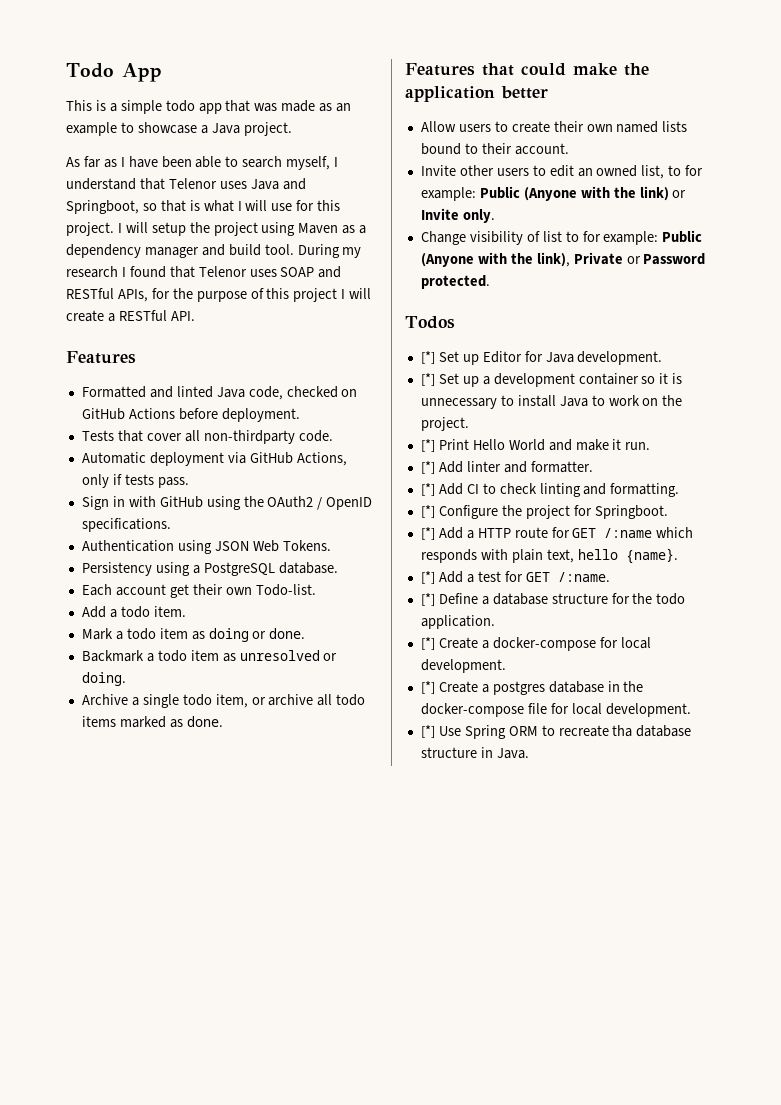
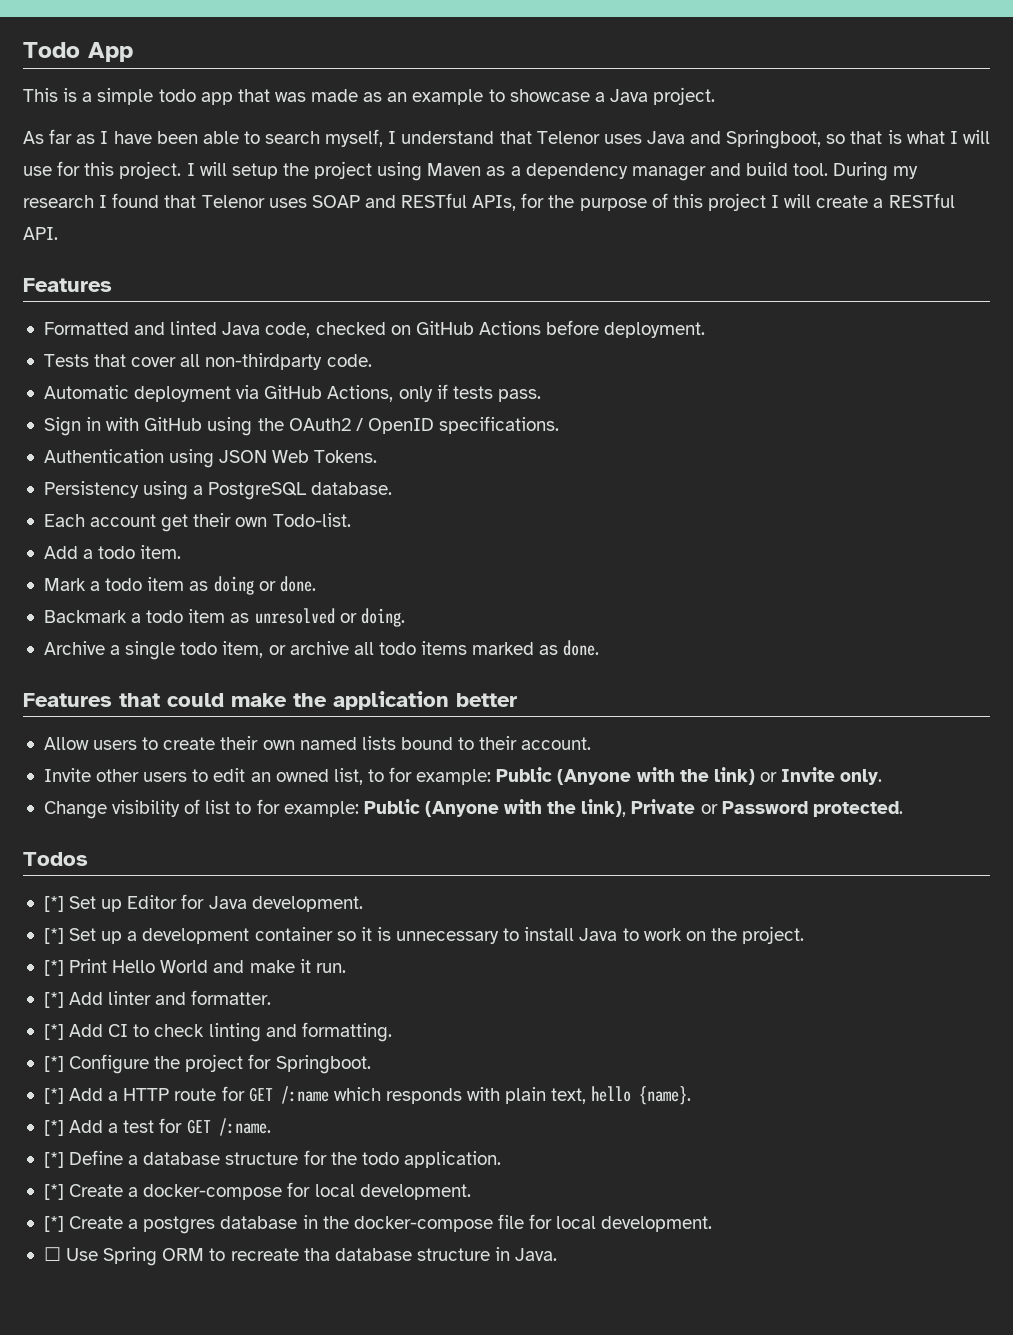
- [*] Use Spring ORM to recreate tha database structure in Java.
+ ☐ Use Spring ORM to recreate tha database structure in Java.

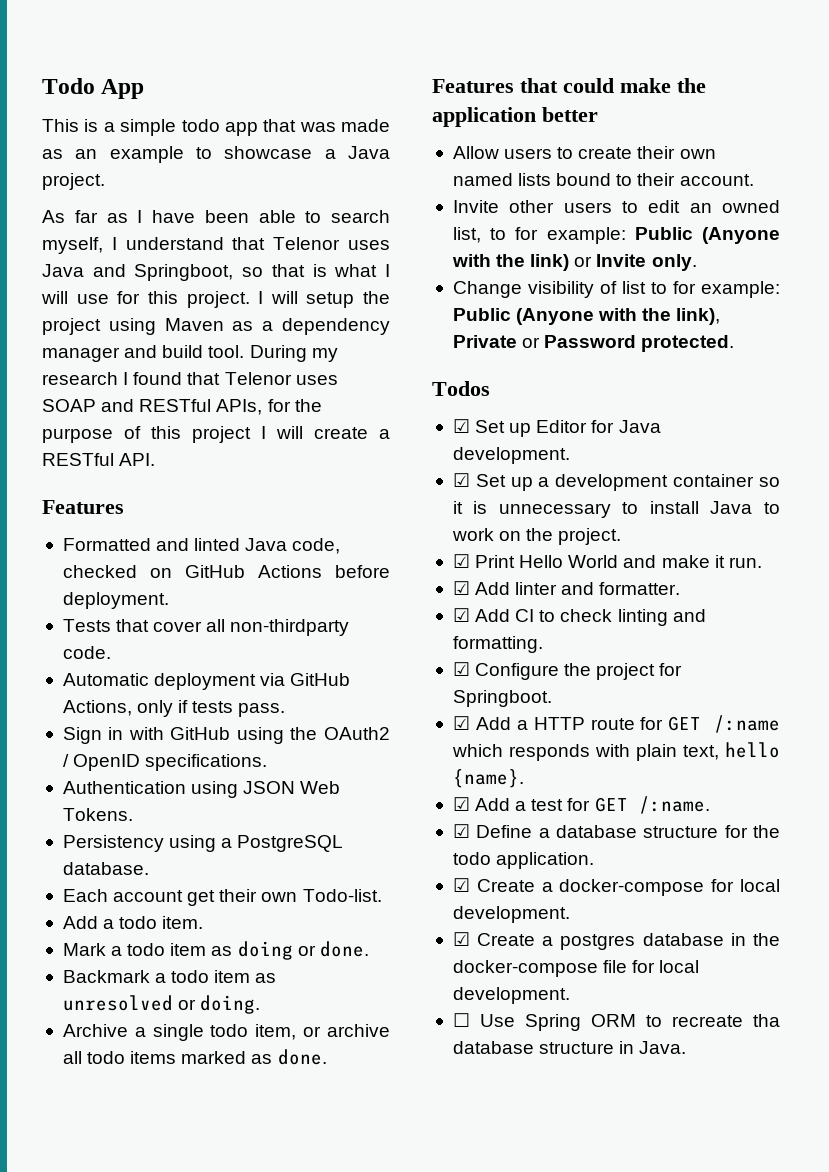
- [*] Set up Editor for Java development.
+ ☑ Set up Editor for Java development.
- [*] Set up a development container so it is unnecessary to install Java to work on the project.
+ ☑ Set up a development container so it is unnecessary to install Java to work on the project.
- [*] Print Hello World and make it run.
+ ☑ Print Hello World and make it run.
- [*] Add linter and formatter.
+ ☑ Add linter and formatter.
- [*] Add CI to check linting and formatting.
+ ☑ Add CI to check linting and formatting.
- [*] Configure the project for Springboot.
+ ☑ Configure the project for Springboot.
- [*] Add a HTTP route for GET /:name which responds with plain text, hello {name}.
+ ☑ Add a HTTP route for GET /:name which responds with plain text, hello {name}.
- [*] Add a test for GET /:name.
+ ☑ Add a test for GET /:name.
- [*] Define a database structure for the todo application.
+ ☑ Define a database structure for the todo application.
- [*] Create a docker-compose for local development.
+ ☑ Create a docker-compose for local development.
- [*] Create a postgres database in the docker-compose file for local development.
+ ☑ Create a postgres database in the docker-compose file for local development.

